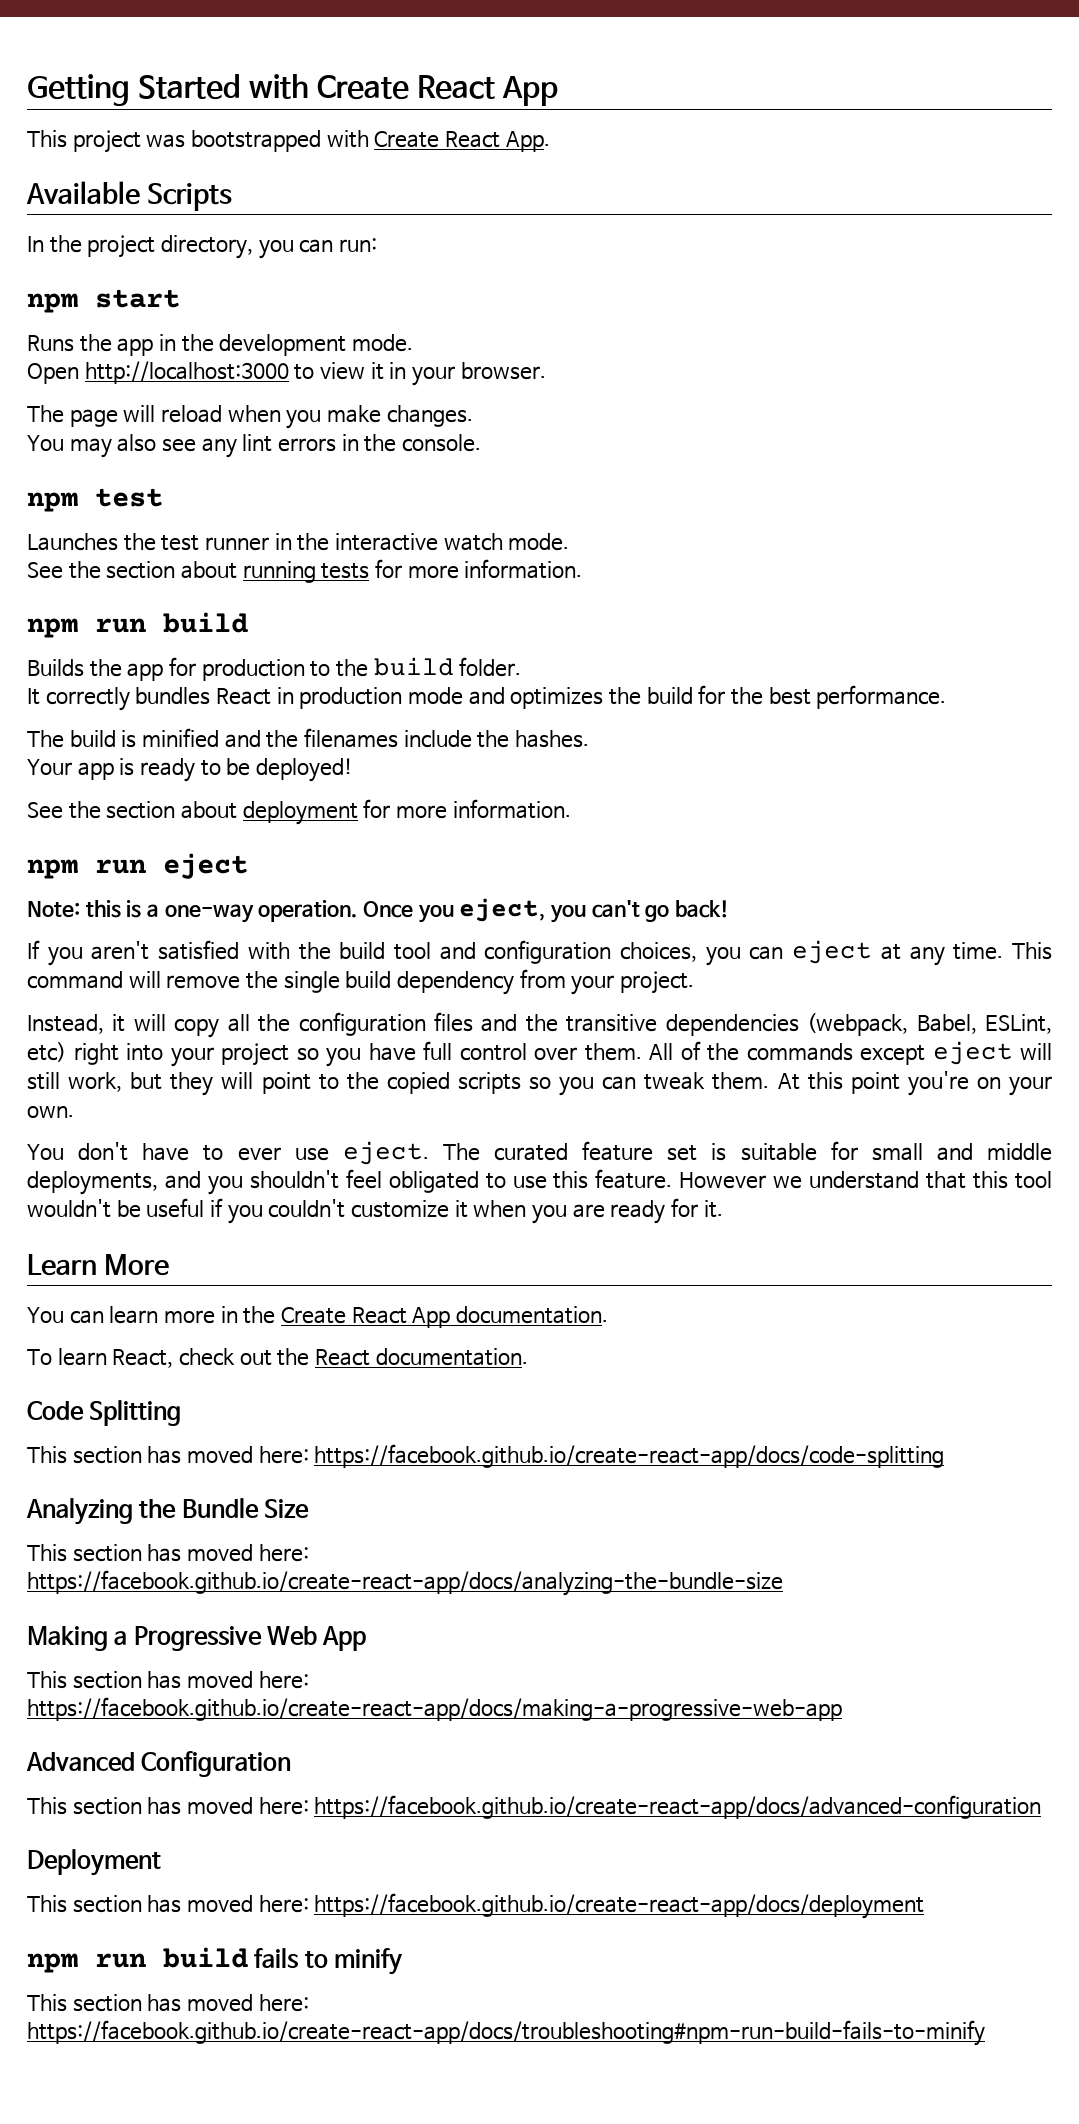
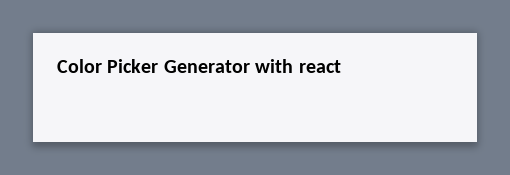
- Getting Started with Create React App
- This project was bootstrapped with Create React App.
- Available Scripts
- In the project directory, you can run:
- npm start
- Runs the app in the development mode.
- Open http://localhost:3000 to view it in your browser.
- The page will reload when you make changes.
- You may also see any lint errors in the console.
- npm test
- Launches the test runner in the interactive watch mode.
- See the section about running tests for more information.
- npm run build
- Builds the app for production to the build folder.
- It correctly bundles React in production mode and optimizes the build for the best performance.
- The build is minified and the filenames include the hashes.
- Your app is ready to be deployed!
- See the section about deployment for more information.
- npm run eject
- Note: this is a one-way operation. Once you eject, you can't go back!
- If you aren't satisfied with the build tool and configuration choices, you can eject at any time. This command will remove the single build dependency from your project.
- Instead, it will copy all the configuration files and the transitive dependencies (webpack, Babel, ESLint, etc) right into your project so you have full control over them. All of the commands except eject will still work, but they will point to the copied scripts so you can tweak them. At this point you're on your own.
- You don't have to ever use eject. The curated feature set is suitable for small and middle deployments, and you shouldn't feel obligated to use this feature. However we understand that this tool wouldn't be useful if you couldn't customize it when you are ready for it.
- Learn More
- You can learn more in the Create React App documentation.
- To learn React, check out the React documentation.
- Code Splitting
- This section has moved here: https://facebook.github.io/create-react-app/docs/code-splitting
- Analyzing the Bundle Size
- This section has moved here: https://facebook.github.io/create-react-app/docs/analyzing-the-bundle-size
- Making a Progressive Web App
- This section has moved here: https://facebook.github.io/create-react-app/docs/making-a-progressive-web-app
- Advanced Configuration
- This section has moved here: https://facebook.github.io/create-react-app/docs/advanced-configuration
- Deployment
- This section has moved here: https://facebook.github.io/create-react-app/docs/deployment
- npm run build fails to minify
- This section has moved here: https://facebook.github.io/create-react-app/docs/troubleshooting#npm-run-build-fails-to-minify
+ Color Picker Generator with react

